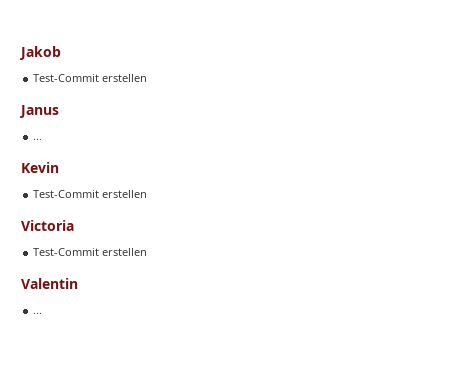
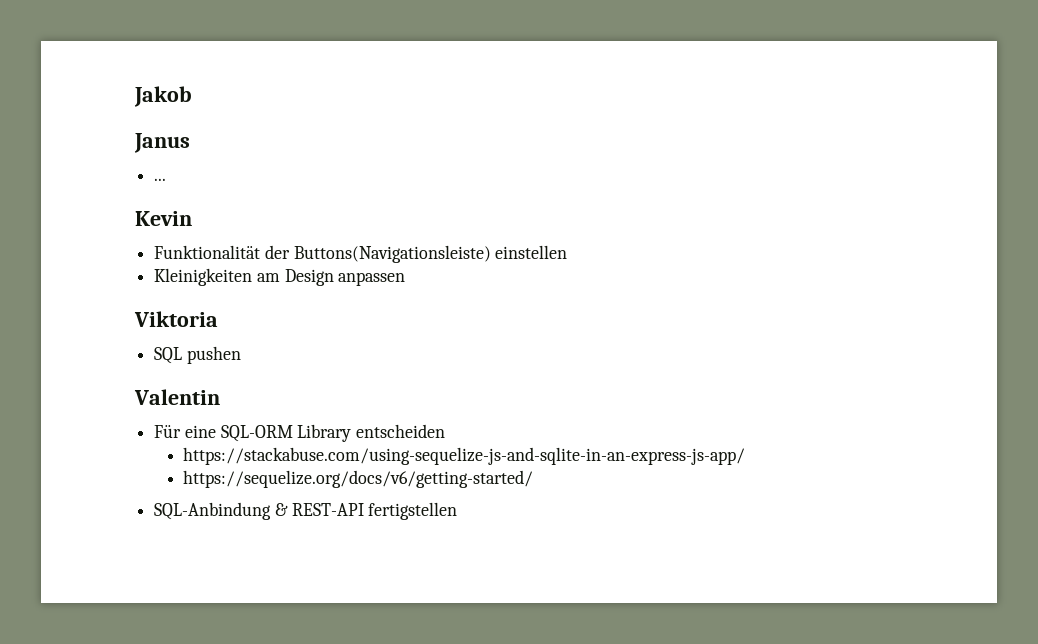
  Jakob
- Test-Commit erstellen
  Kevin
- Test-Commit erstellen
- Victoria
- Test-Commit erstellen
+ Funktionalität der Buttons(Navigationsleiste) einstellen
+ Kleinigkeiten am Design anpassen
+ Viktoria
+ SQL pushen
  Valentin
- ...
+ Für eine SQL-ORM Library entscheiden
+ https://stackabuse.com/using-sequelize-js-and-sqlite-in-an-express-js-app/
+ https://sequelize.org/docs/v6/getting-started/
+ SQL-Anbindung & REST-API fertigstellen

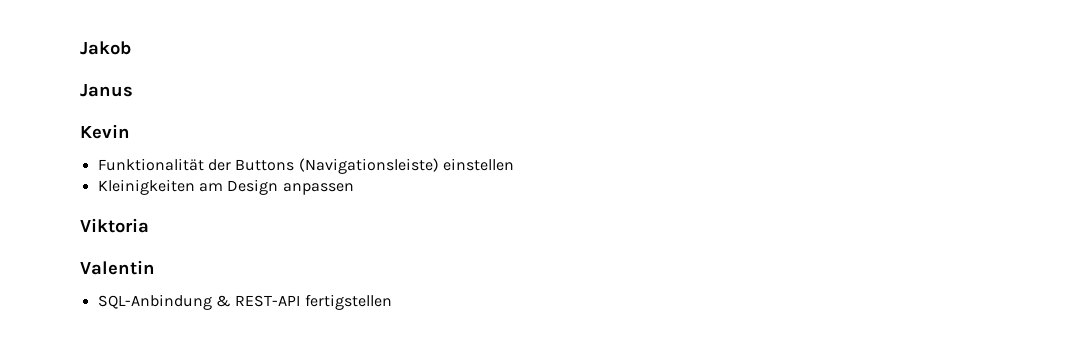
- ...
- Funktionalität der Buttons(Navigationsleiste) einstellen
+ Funktionalität der Buttons (Navigationsleiste) einstellen
- SQL pushen
- Für eine SQL-ORM Library entscheiden
- https://stackabuse.com/using-sequelize-js-and-sqlite-in-an-express-js-app/
- https://sequelize.org/docs/v6/getting-started/

